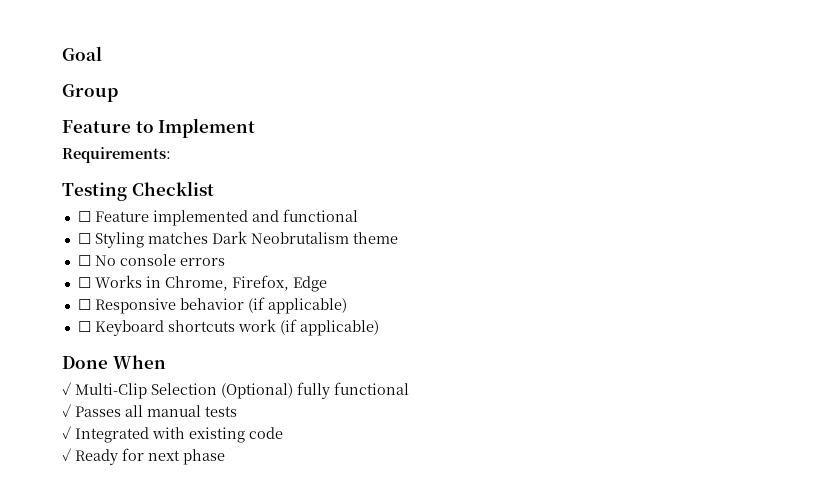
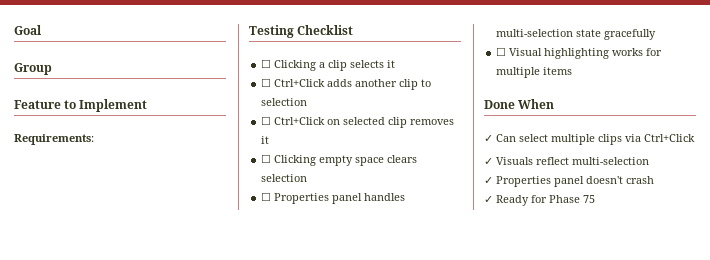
- ☐ Feature implemented and functional
- ☐ Styling matches Dark Neobrutalism theme
- ☐ No console errors
- ☐ Works in Chrome, Firefox, Edge
- ☐ Responsive behavior (if applicable)
- ☐ Keyboard shortcuts work (if applicable)
+ ☐ Clicking a clip selects it
+ ☐ Ctrl+Click adds another clip to selection
+ ☐ Ctrl+Click on selected clip removes it
+ ☐ Clicking empty space clears selection
+ ☐ Properties panel handles multi-selection state gracefully
+ ☐ Visual highlighting works for multiple items
  Done When
- ✓ Multi-Clip Selection (Optional) fully functional
- ✓ Passes all manual tests
- ✓ Integrated with existing code
+ ✓ Can select multiple clips via Ctrl+Click
+ ✓ Visuals reflect multi-selection
+ ✓ Properties panel doesn't crash
- ✓ Ready for next phase
+ ✓ Ready for Phase 75

